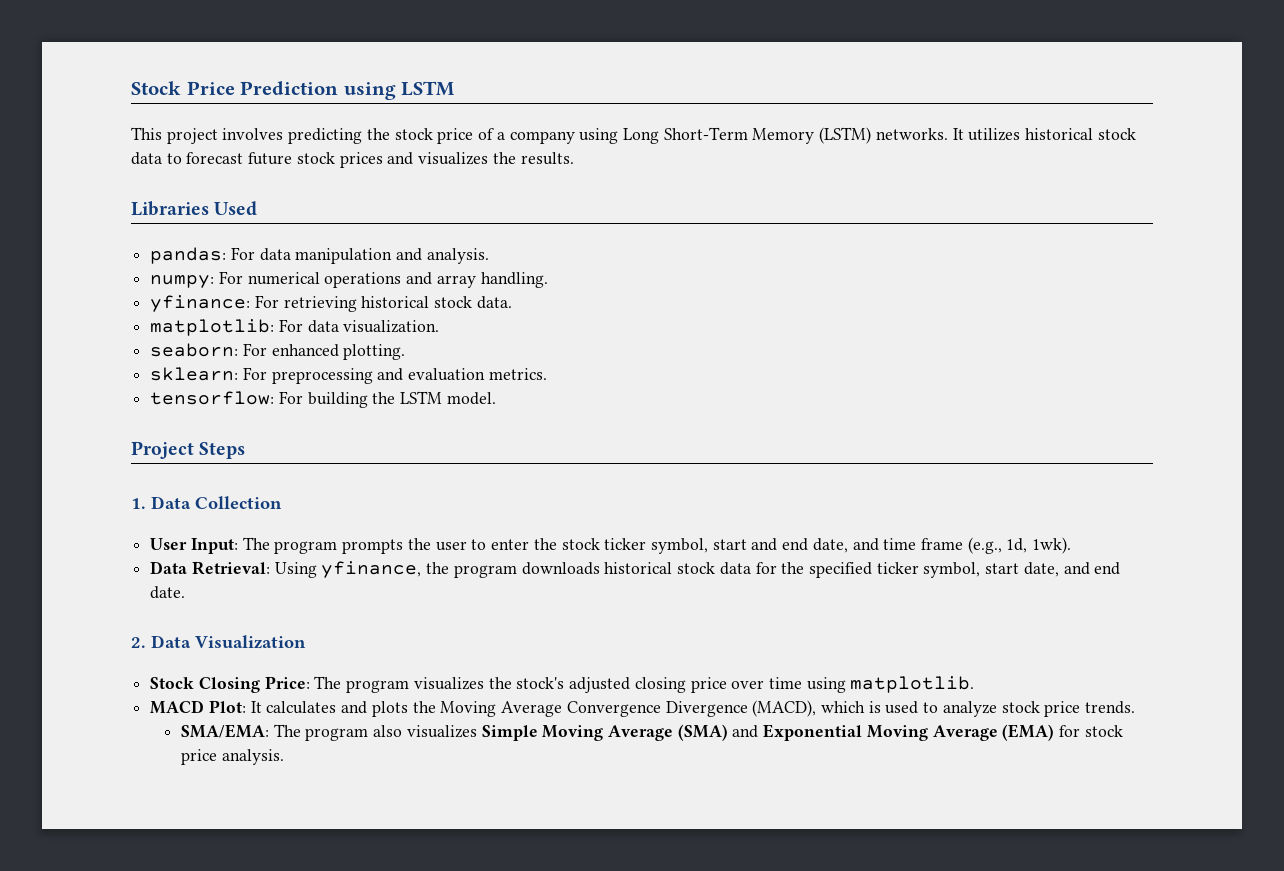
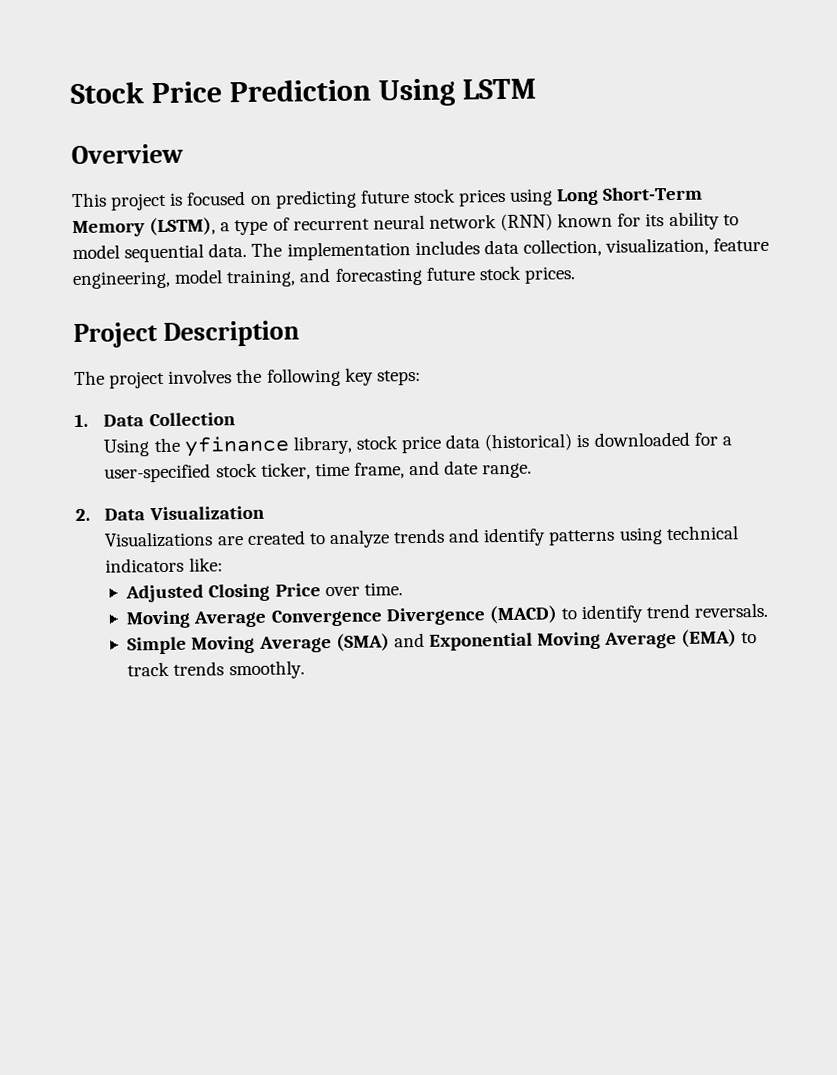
- Stock Price Prediction using LSTM
+ Stock Price Prediction Using LSTM
+ Overview
- This project involves predicting the stock price of a company using Long Short-Term Memory (LSTM) networks. It utilizes historical stock data to forecast future stock prices and visualizes the results.
- Libraries Used
- pandas: For data manipulation and analysis.
- numpy: For numerical operations and array handling.
- yfinance: For retrieving historical stock data.
- matplotlib: For data visualization.
- seaborn: For enhanced plotting.
- sklearn: For preprocessing and evaluation metrics.
- tensorflow: For building the LSTM model.
- Project Steps
+ This project is focused on predicting future stock prices using Long Short-Term Memory (LSTM), a type of recurrent neural network (RNN) known for its ability to model sequential data. The implementation includes data collection, visualization, feature engineering, model training, and forecasting future stock prices.
+ Project Description
+ The project involves the following key steps:
  1. Data Collection
- User Input: The program prompts the user to enter the stock ticker symbol, start and end date, and time frame (e.g., 1d, 1wk).
- Data Retrieval: Using yfinance, the program downloads historical stock data for the specified ticker symbol, start date, and end date.
+ Using the yfinance library, stock price data (historical) is downloaded for a user-specified stock ticker, time frame, and date range.
  2. Data Visualization
- Stock Closing Price: The program visualizes the stock's adjusted closing price over time using matplotlib.
- MACD Plot: It calculates and plots the Moving Average Convergence Divergence (MACD), which is used to analyze stock price trends.
- SMA/EMA: The program also visualizes Simple Moving Average (SMA) and Exponential Moving Average (EMA) for stock price analysis.
+ Visualizations are created to analyze trends and identify patterns using technical indicators like:
+ Adjusted Closing Price over time.
+ Moving Average Convergence Divergence (MACD) to identify trend reversals.
+ Simple Moving Average (SMA) and Exponential Moving Average (EMA) to track trends smoothly.

